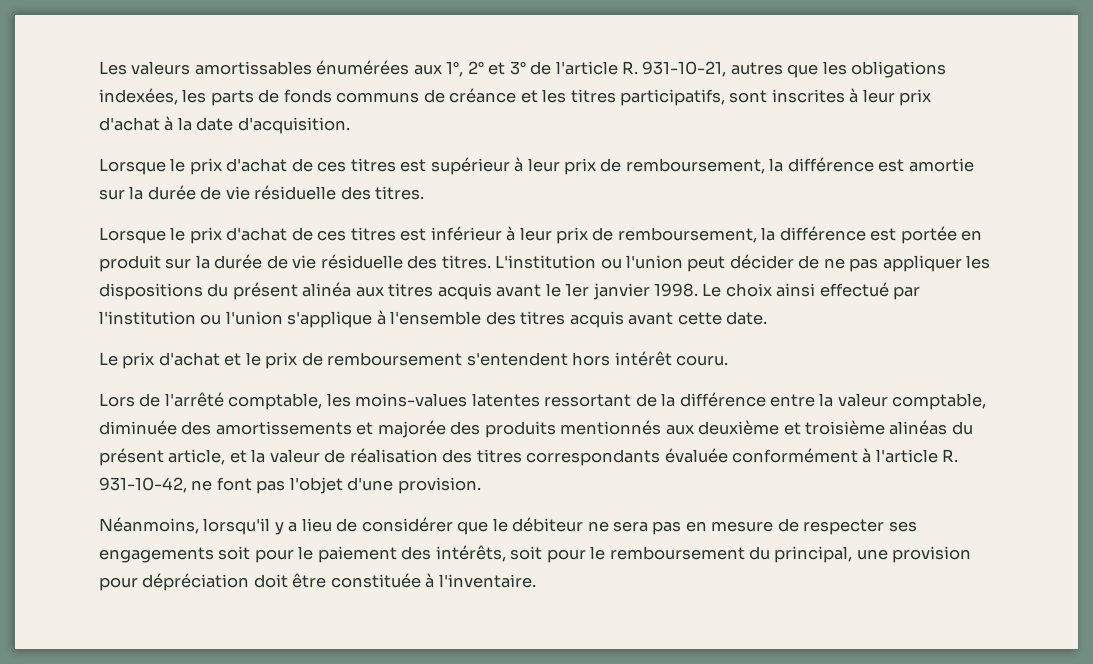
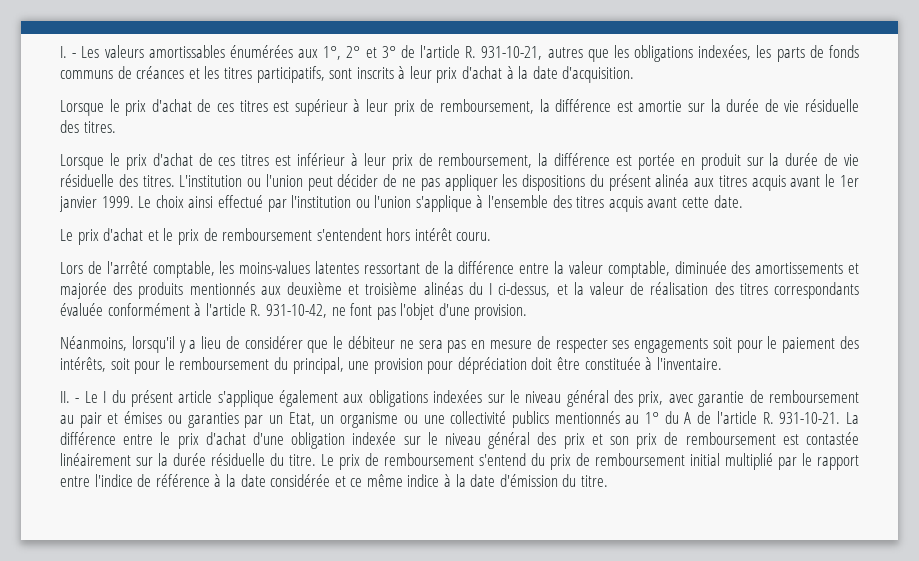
- Les valeurs amortissables énumérées aux 1°, 2° et 3° de l'article R. 931-10-21, autres que les obligations indexées, les parts de fonds communs de créance et les titres participatifs, sont inscrites à leur prix d'achat à la date d'acquisition.
+ I. - Les valeurs amortissables énumérées aux 1°, 2° et 3° de l'article R. 931-10-21, autres que les obligations indexées, les parts de fonds communs de créances et les titres participatifs, sont inscrits à leur prix d'achat à la date d'acquisition.
- L'institution ou l'union peut décider de ne pas appliquer les dispositions du présent alinéa aux titres acquis avant le 1er janvier 1998.
+ L'institution ou l'union peut décider de ne pas appliquer les dispositions du présent alinéa aux titres acquis avant le 1er janvier 1999.
- Lors de l'arrêté comptable, les moins-values latentes ressortant de la différence entre la valeur comptable, diminuée des amortissements et majorée des produits mentionnés aux deuxième et troisième alinéas du présent article, et la valeur de réalisation des titres correspondants évaluée conformément à l'article R. 931-10-42, ne font pas l'objet d'une provision.
+ Lors de l'arrêté comptable, les moins-values latentes ressortant de la différence entre la valeur comptable, diminuée des amortissements et majorée des produits mentionnés aux deuxième et troisième alinéas du I ci-dessus, et la valeur de réalisation des titres correspondants évaluée conformément à l'article R. 931-10-42, ne font pas l'objet d'une provision.
+ II. - Le I du présent article s'applique également aux obligations indexées sur le niveau général des prix, avec garantie de remboursement au pair et émises ou garanties par un Etat, un organisme ou une collectivité publics mentionnés au 1° du A de l'article R. 931-10-21. La différence entre le prix d'achat d'une obligation indexée sur le niveau général des prix et son prix de remboursement est contastée linéairement sur la durée résiduelle du titre. Le prix de remboursement s'entend du prix de remboursement initial multiplié par le rapport entre l'indice de référence à la date considérée et ce même indice à la date d'émission du titre.

